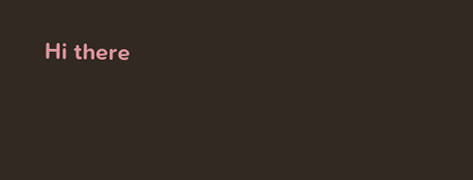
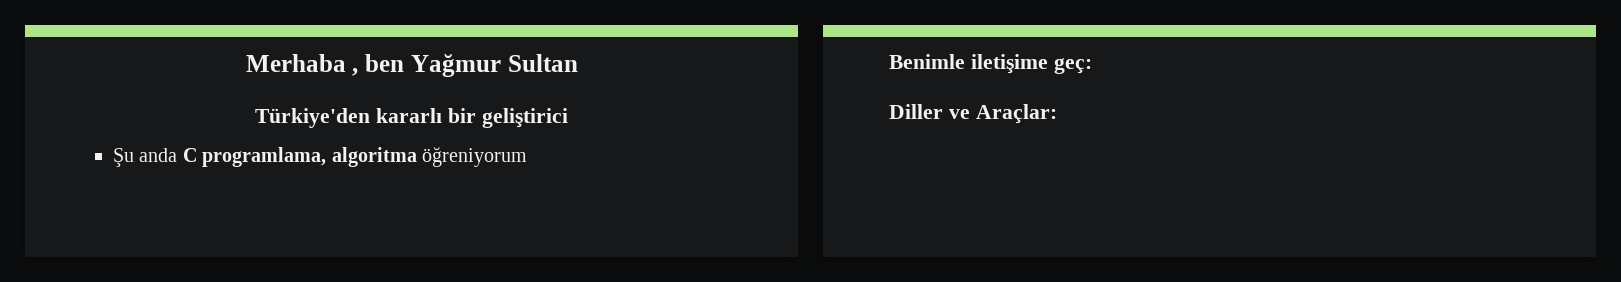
- Hi there
+ Merhaba , ben Yağmur Sultan
+ Türkiye'den kararlı bir geliştirici
+ Şu anda C programlama, algoritma öğreniyorum
+ Benimle iletişime geç:
+ Diller ve Araçlar:

